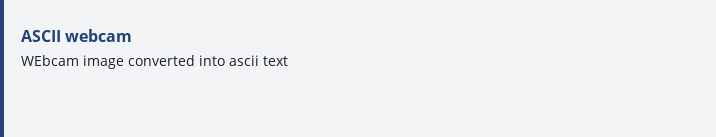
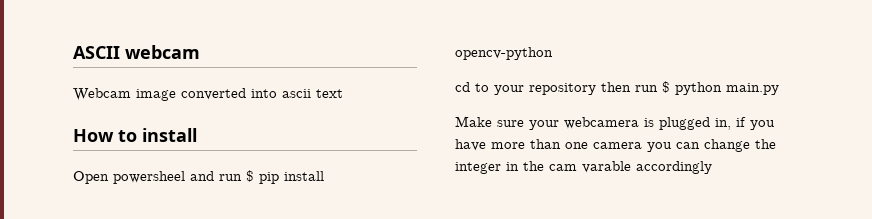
- WEbcam image converted into ascii text
+ Webcam image converted into ascii text
+ How to install
+ Open powersheel and run $ pip install opencv-python
+ cd to your repository then run $ python main.py
+ Make sure your webcamera is plugged in, if you have more than one camera you can change the integer in the cam varable accordingly

